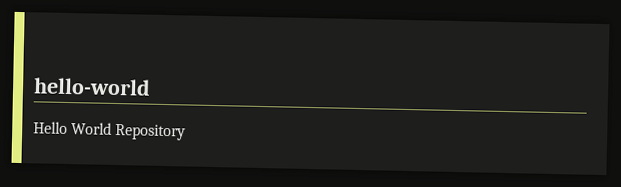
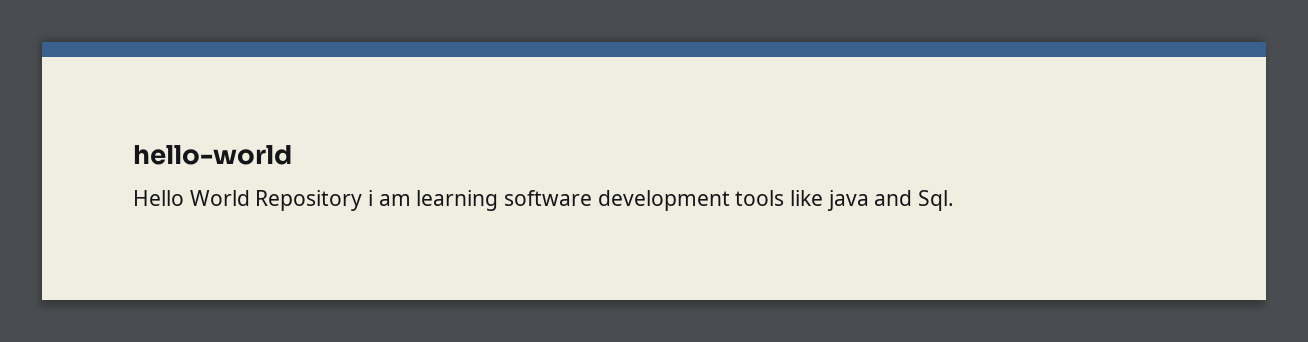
- Hello World Repository
+ Hello World Repository i am learning software development tools like java and Sql.

